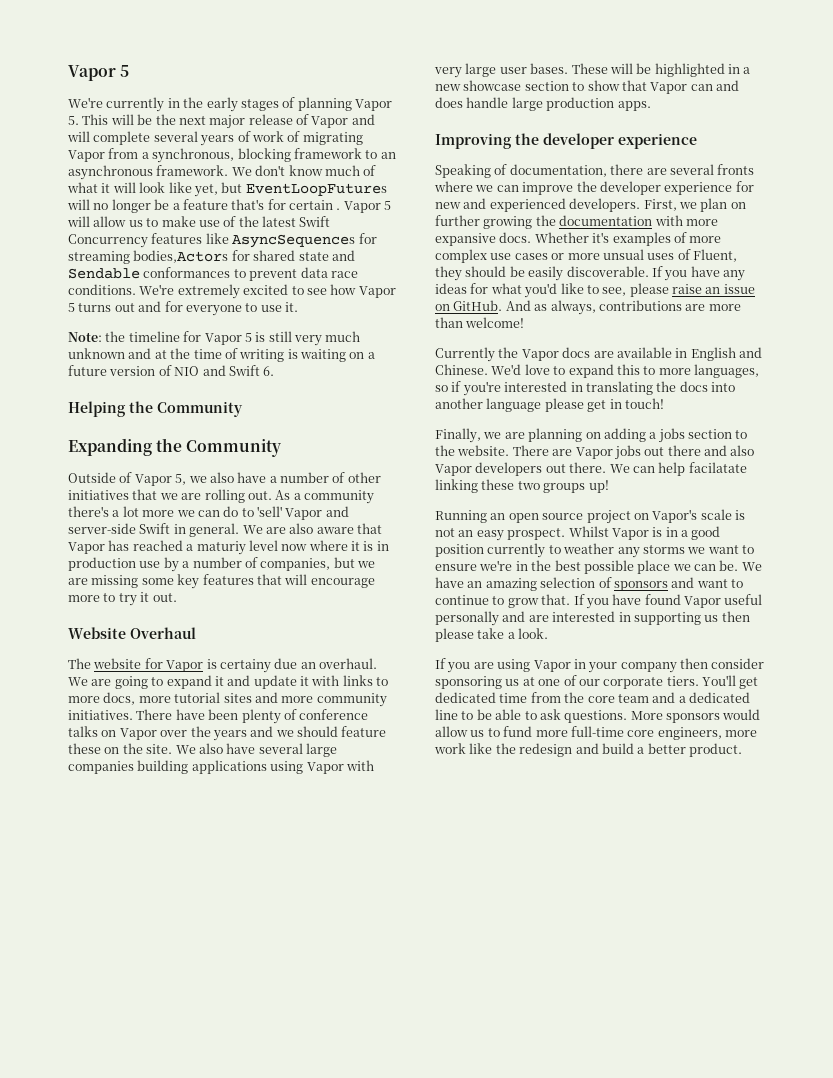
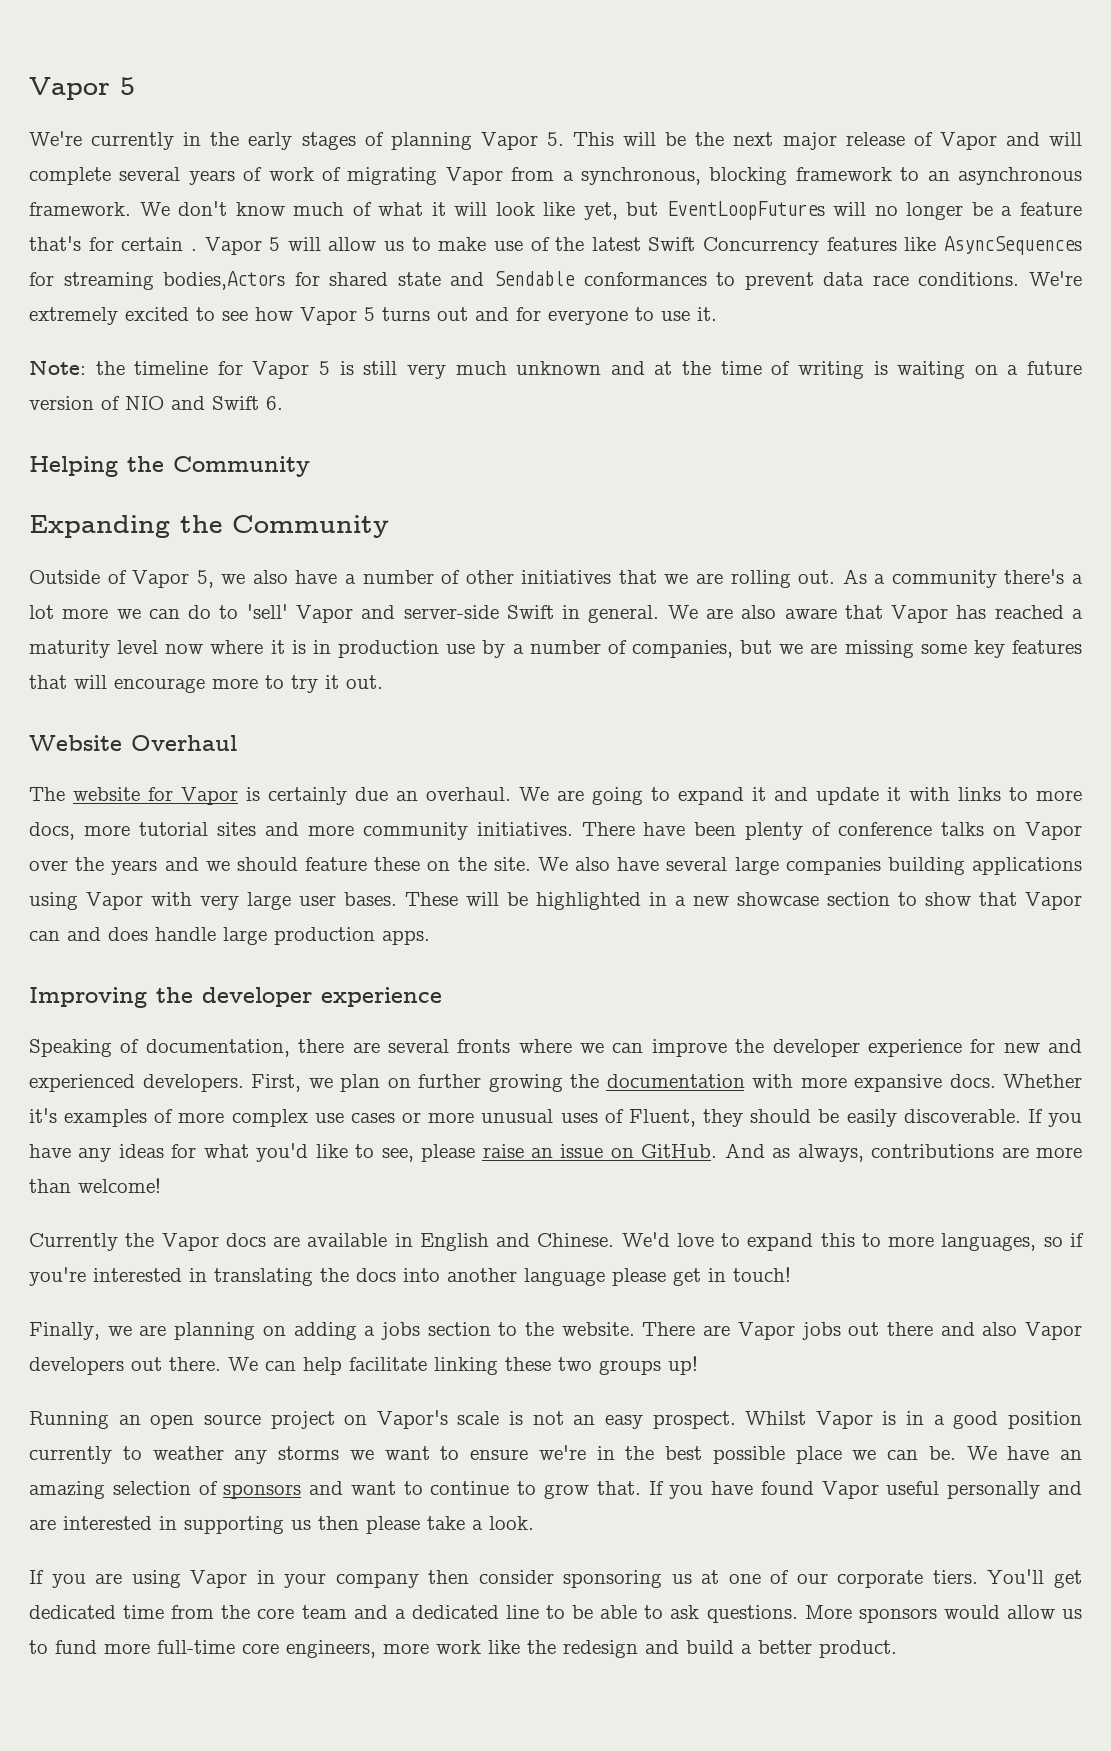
- We are also aware that Vapor has reached a maturiy level now where it is in production use by a number of companies, but we are missing some key features that will encourage more to try it out.
+ We are also aware that Vapor has reached a maturity level now where it is in production use by a number of companies, but we are missing some key features that will encourage more to try it out.
- The website for Vapor is certainy due an overhaul.
+ The website for Vapor is certainly due an overhaul.
- Whether it's examples of more complex use cases or more unsual uses of Fluent, they should be easily discoverable.
+ Whether it's examples of more complex use cases or more unusual uses of Fluent, they should be easily discoverable.
- We can help facilatate linking these two groups up!
+ We can help facilitate linking these two groups up!

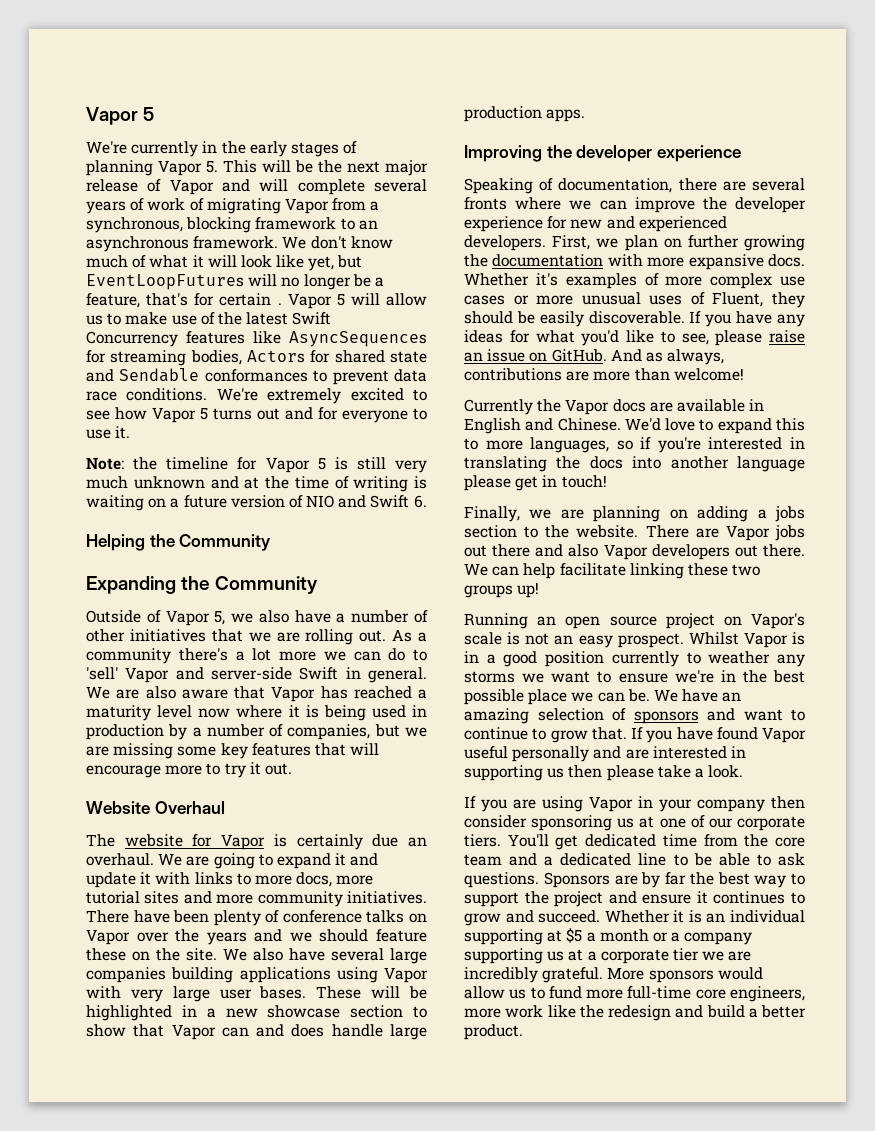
- We don't know much of what it will look like yet, but EventLoopFutures will no longer be a feature that's for certain .
+ We don't know much of what it will look like yet, but EventLoopFutures will no longer be a feature, that's for certain .
- Vapor 5 will allow us to make use of the latest Swift Concurrency features like AsyncSequences for streaming bodies,Actors for shared state and Sendable conformances to prevent data race conditions.
+ Vapor 5 will allow us to make use of the latest Swift Concurrency features like AsyncSequences for streaming bodies, Actors for shared state and Sendable conformances to prevent data race conditions.
- We are also aware that Vapor has reached a maturity level now where it is in production use by a number of companies, but we are missing some key features that will encourage more to try it out.
+ We are also aware that Vapor has reached a maturity level now where it is being used in production by a number of companies, but we are missing some key features that will encourage more to try it out.
+ Sponsors are by far the best way to support the project and ensure it continues to grow and succeed. Whether it is an individual supporting at $5 a month or a company supporting us at a corporate tier we are incredibly grateful.

